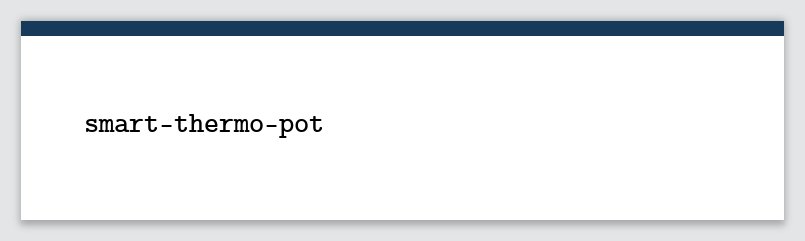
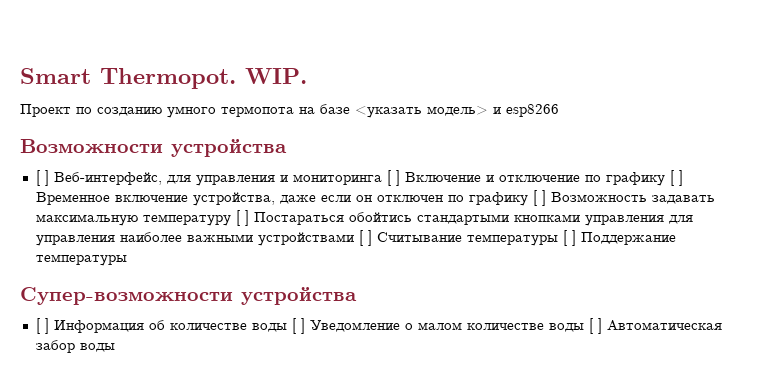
- smart-thermo-pot
+ Smart Thermopot. WIP.
+ Проект по созданию умного термопота на базе <указать модель> и esp8266
+ Возможности устройства
+ [ ] Веб-интерфейс, для управления и мониторинга [ ] Включение и отключение по графику [ ] Временное включение устройства, даже если он отключен по графику [ ] Возможность задавать максимальную температуру [ ] Постараться обойтись стандартыми кнопками управления для управления наиболее важными устройствами [ ] Считывание температуры [ ] Поддержание температуры
+ Супер-возможности устройства
+ [ ] Информация об количестве воды [ ] Уведомление о малом количестве воды [ ] Автоматическая забор воды

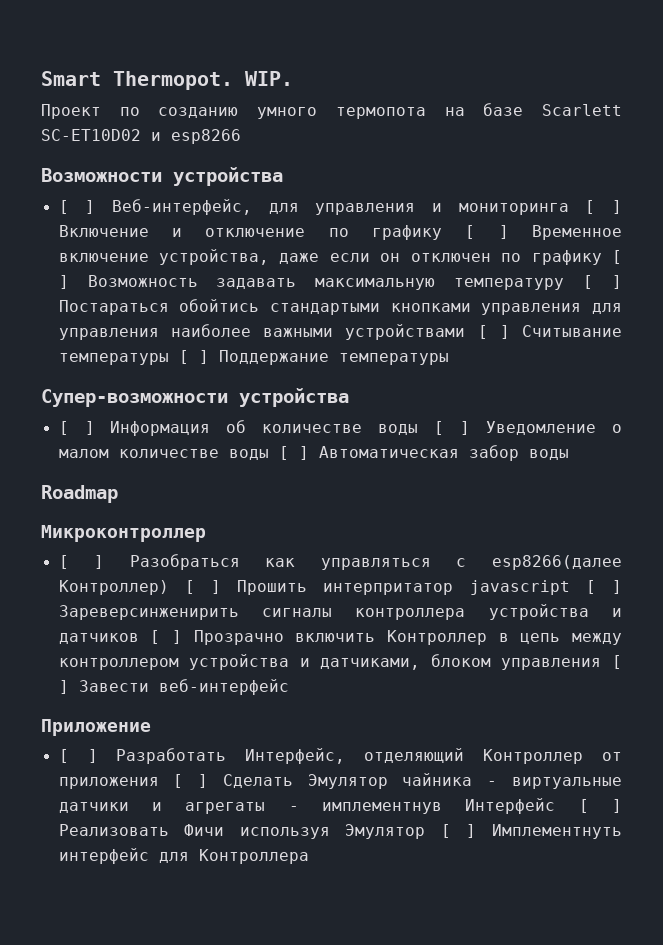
- Проект по созданию умного термопота на базе <указать модель> и esp8266
+ Проект по созданию умного термопота на базе Scarlett SC-ET10D02 и esp8266
+ Roadmap
+ Микроконтроллер
+ [ ] Разобраться как управляться с esp8266(далее Контроллер) [ ] Прошить интерпритатор javascript [ ] Зареверсинженирить сигналы контроллера устройства и датчиков [ ] Прозрачно включить Контроллер в цепь между контроллером устройства и датчиками, блоком управления [ ] Завести веб-интерфейс
+ Приложение
+ [ ] Разработать Интерфейс, отделяющий Контроллер от приложения [ ] Сделать Эмулятор чайника - виртуальные датчики и агрегаты - имплементнув Интерфейс [ ] Реализовать Фичи используя Эмулятор [ ] Имплементнуть интерфейс для Контроллера

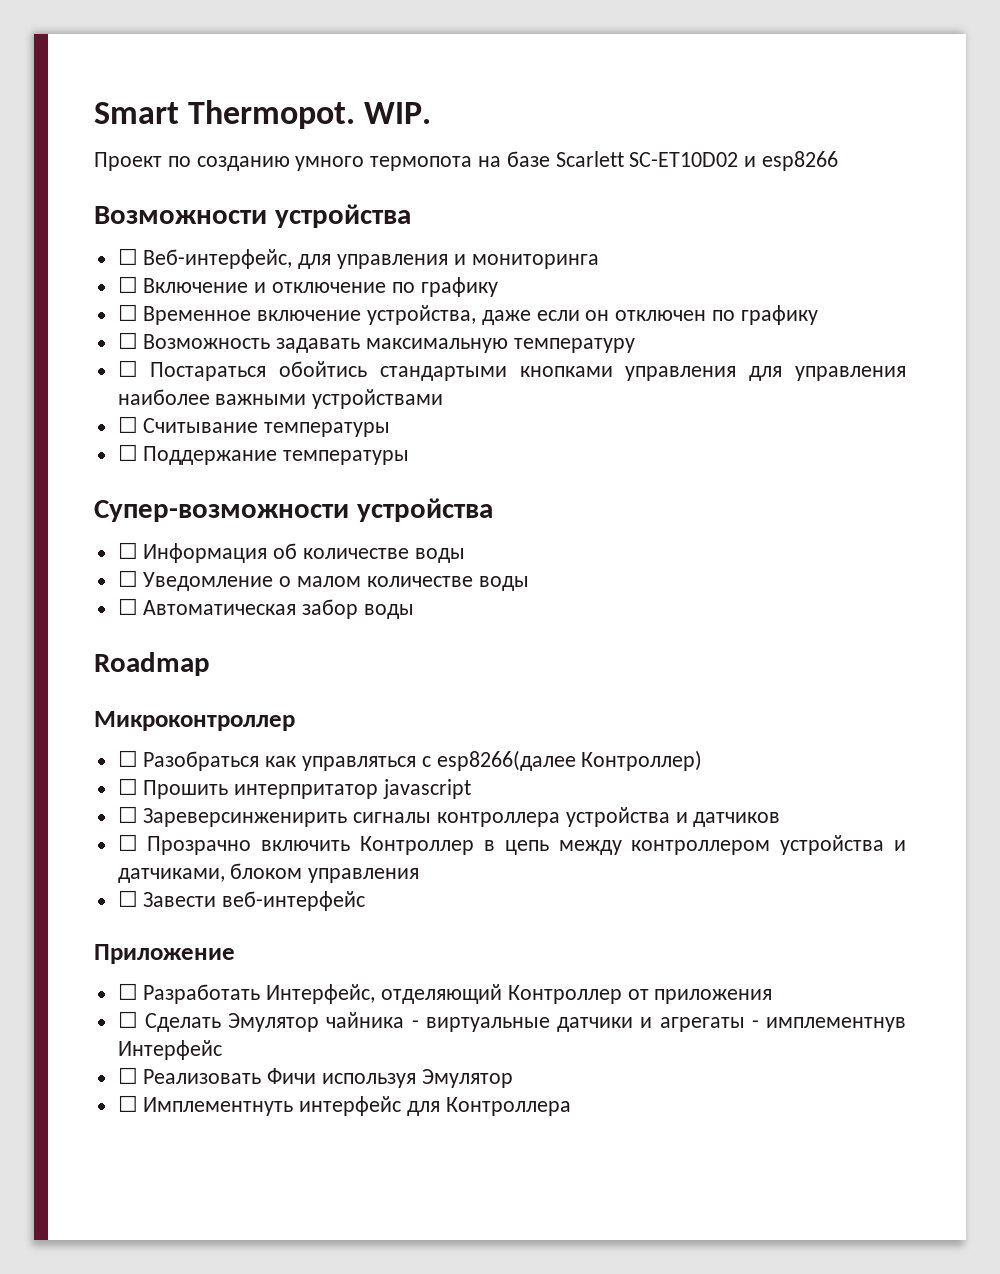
- [ ] Веб-интерфейс, для управления и мониторинга [ ] Включение и отключение по графику [ ] Временное включение устройства, даже если он отключен по графику [ ] Возможность задавать максимальную температуру [ ] Постараться обойтись стандартыми кнопками управления для управления наиболее важными устройствами [ ] Считывание температуры [ ] Поддержание температуры
+ ☐ Веб-интерфейс, для управления и мониторинга
+ ☐ Включение и отключение по графику
+ ☐ Временное включение устройства, даже если он отключен по графику
+ ☐ Возможность задавать максимальную температуру
+ ☐ Постараться обойтись стандартыми кнопками управления для управления наиболее важными устройствами
+ ☐ Считывание температуры
+ ☐ Поддержание температуры
- [ ] Информация об количестве воды [ ] Уведомление о малом количестве воды [ ] Автоматическая забор воды
+ ☐ Информация об количестве воды
+ ☐ Уведомление о малом количестве воды
+ ☐ Автоматическая забор воды
- [ ] Разобраться как управляться с esp8266(далее Контроллер) [ ] Прошить интерпритатор javascript [ ] Зареверсинженирить сигналы контроллера устройства и датчиков [ ] Прозрачно включить Контроллер в цепь между контроллером устройства и датчиками, блоком управления [ ] Завести веб-интерфейс
+ ☐ Разобраться как управляться с esp8266(далее Контроллер)
+ ☐ Прошить интерпритатор javascript
+ ☐ Зареверсинженирить сигналы контроллера устройства и датчиков
+ ☐ Прозрачно включить Контроллер в цепь между контроллером устройства и датчиками, блоком управления
+ ☐ Завести веб-интерфейс
- [ ] Разработать Интерфейс, отделяющий Контроллер от приложения [ ] Сделать Эмулятор чайника - виртуальные датчики и агрегаты - имплементнув Интерфейс [ ] Реализовать Фичи используя Эмулятор [ ] Имплементнуть интерфейс для Контроллера
+ ☐ Разработать Интерфейс, отделяющий Контроллер от приложения
+ ☐ Сделать Эмулятор чайника - виртуальные датчики и агрегаты - имплементнув Интерфейс
+ ☐ Реализовать Фичи используя Эмулятор
+ ☐ Имплементнуть интерфейс для Контроллера

